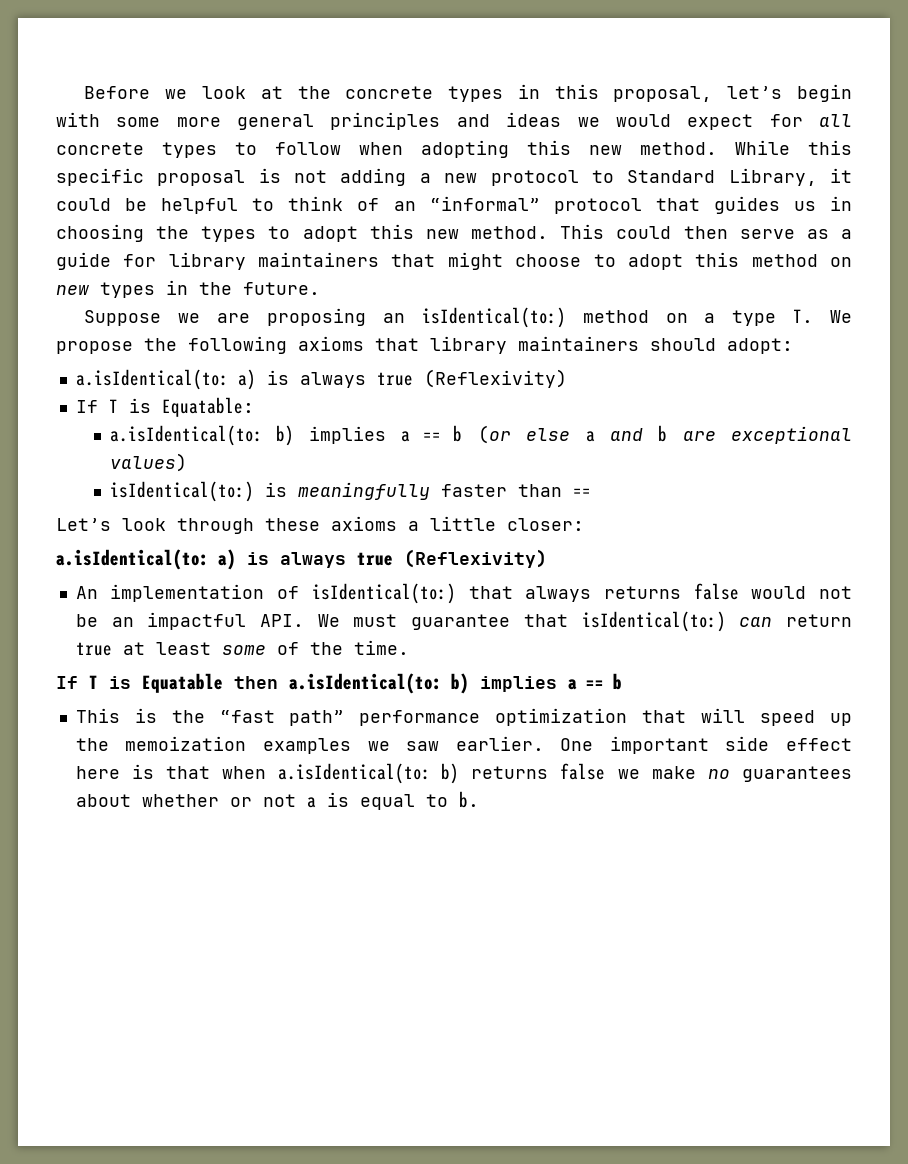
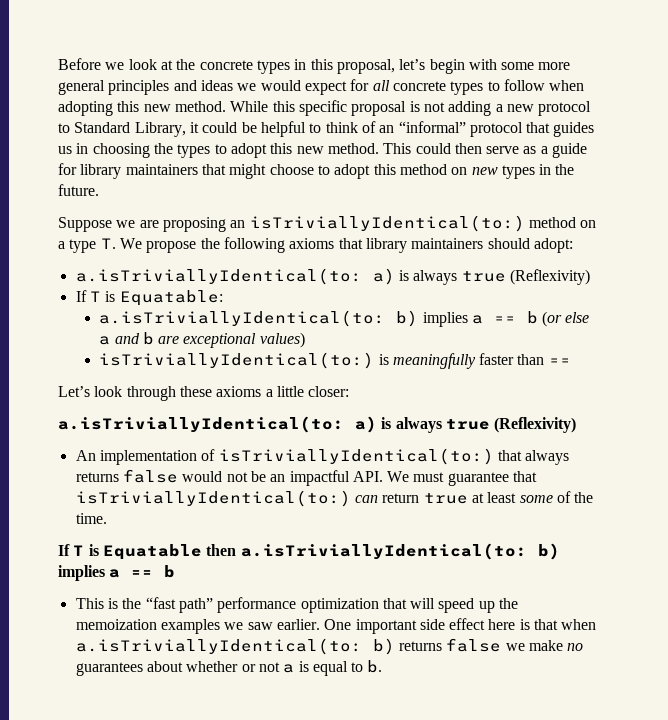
- Suppose we are proposing an isIdentical(to:) method on a type T. We propose the following axioms that library maintainers should adopt:
- a.isIdentical(to: a) is always true (Reflexivity)
+ Suppose we are proposing an isTriviallyIdentical(to:) method on a type T. We propose the following axioms that library maintainers should adopt:
+ a.isTriviallyIdentical(to: a) is always true (Reflexivity)
- a.isIdentical(to: b) implies a == b (or else a and b are exceptional values)
+ a.isTriviallyIdentical(to: b) implies a == b (or else a and b are exceptional values)
- isIdentical(to:) is meaningfully faster than ==
+ isTriviallyIdentical(to:) is meaningfully faster than ==
  Let’s look through these axioms a little closer:
- a.isIdentical(to: a) is always true (Reflexivity)
+ a.isTriviallyIdentical(to: a) is always true (Reflexivity)
- An implementation of isIdentical(to:) that always returns false would not be an impactful API. We must guarantee that isIdentical(to:) can return true at least some of the time.
+ An implementation of isTriviallyIdentical(to:) that always returns false would not be an impactful API. We must guarantee that isTriviallyIdentical(to:) can return true at least some of the time.
- If T is Equatable then a.isIdentical(to: b) implies a == b
+ If T is Equatable then a.isTriviallyIdentical(to: b) implies a == b
- One important side effect here is that when a.isIdentical(to: b) returns false we make no guarantees about whether or not a is equal to b.
+ One important side effect here is that when a.isTriviallyIdentical(to: b) returns false we make no guarantees about whether or not a is equal to b.

